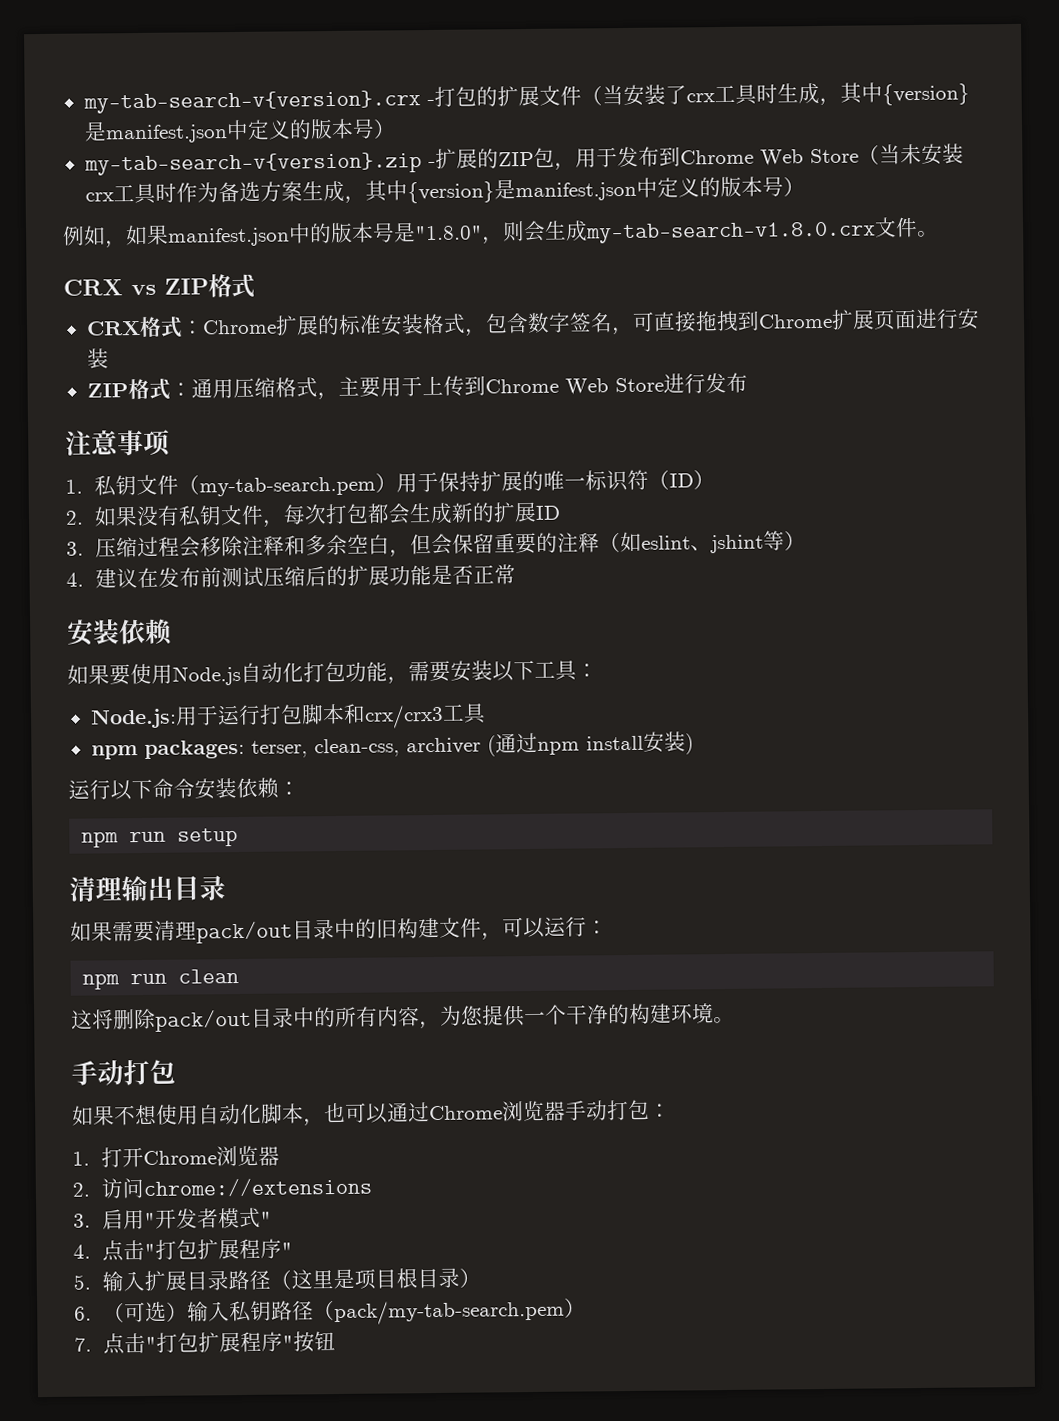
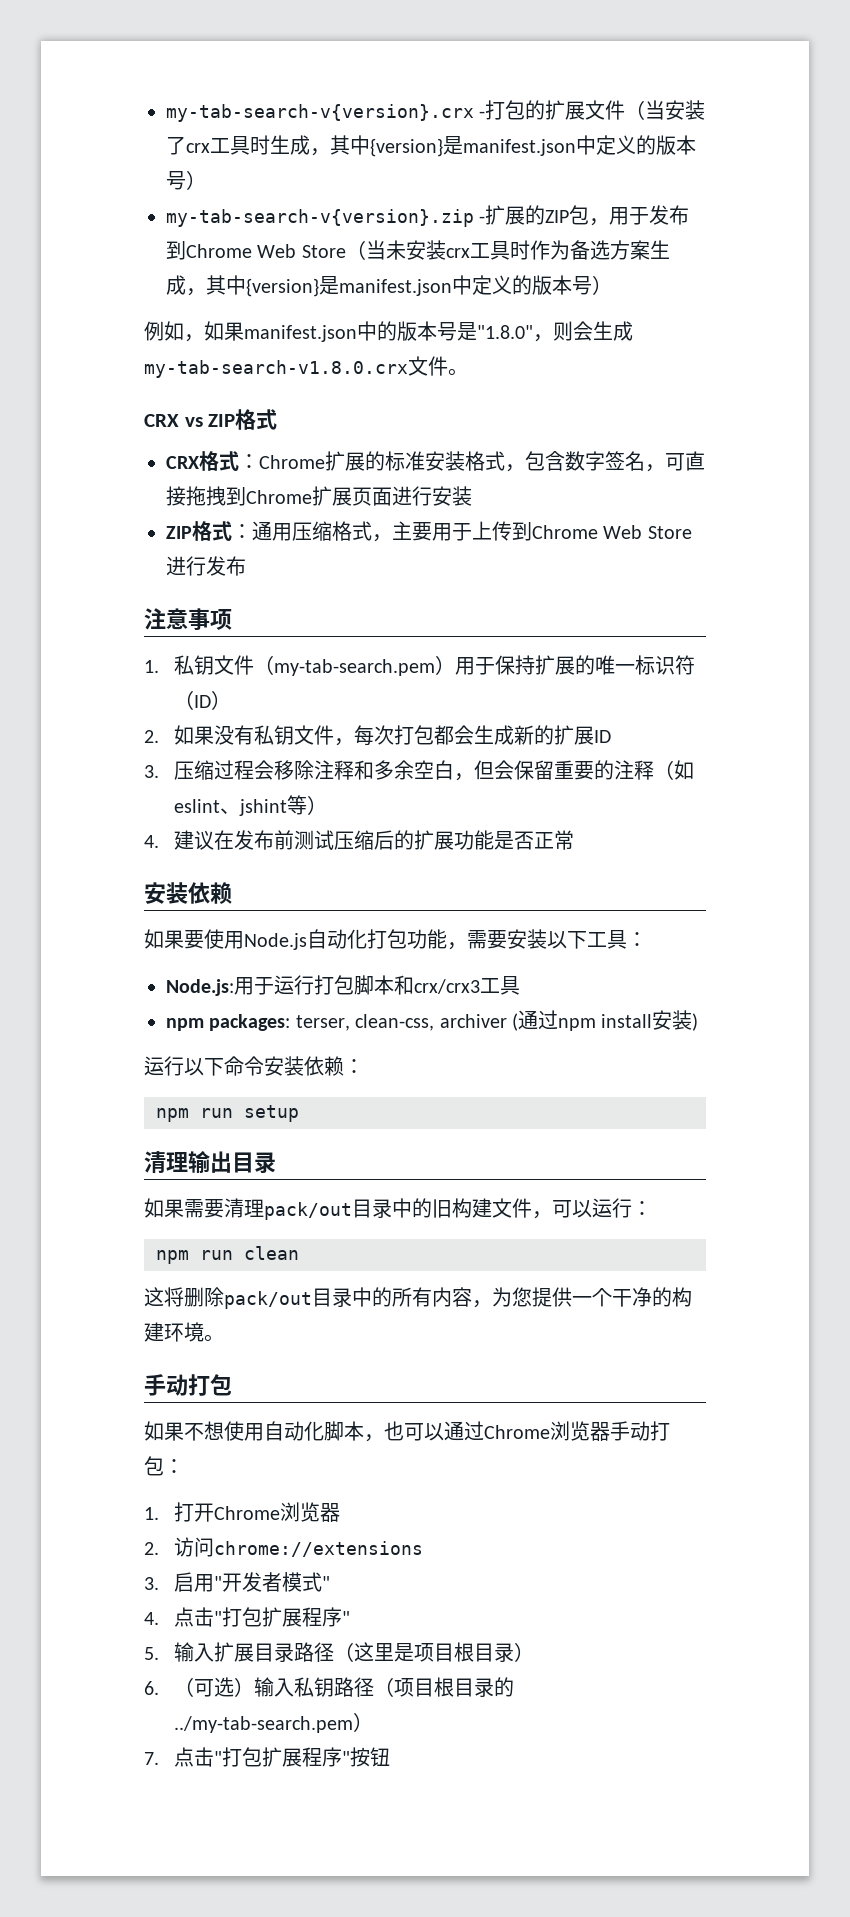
- 6.（可选）输入私钥路径（pack/my-tab-search.pem）
+ 6.（可选）输入私钥路径（项目根目录的../my-tab-search.pem）

